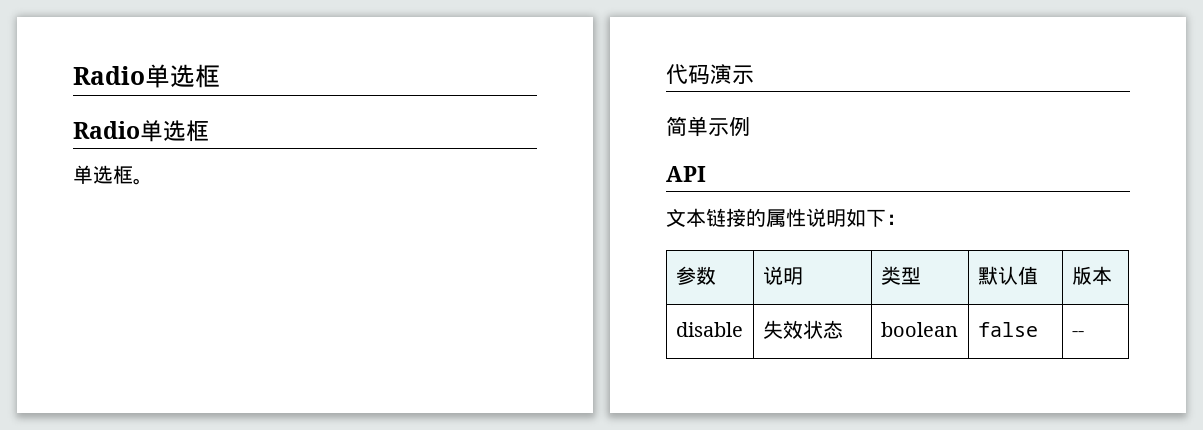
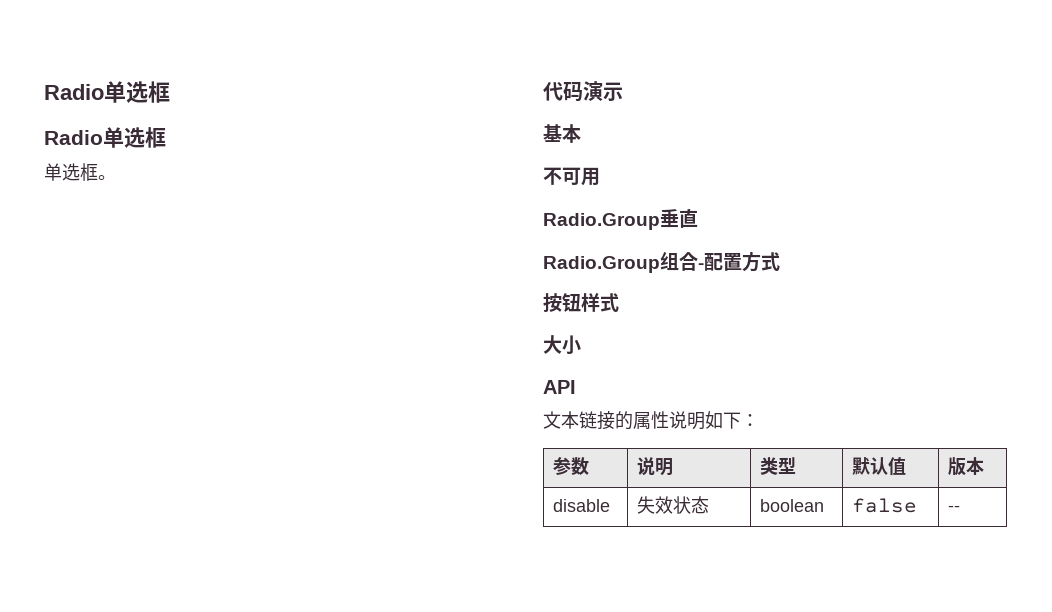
- 简单示例
+ 基本
+ 不可用
+ Radio.Group垂直
+ Radio.Group组合-配置方式
+ 按钮样式
+ 大小

